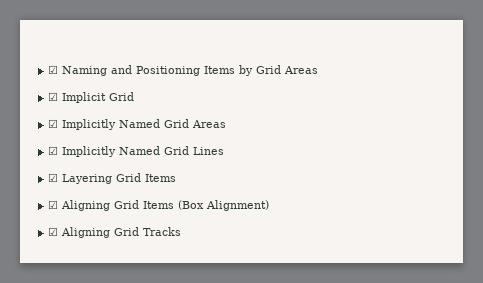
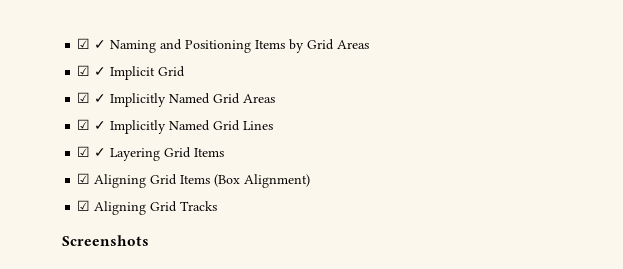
- ☑ Naming and Positioning Items by Grid Areas
+ ☑ ✓ Naming and Positioning Items by Grid Areas
- ☑ Implicit Grid
+ ☑ ✓ Implicit Grid
- ☑ Implicitly Named Grid Areas
+ ☑ ✓ Implicitly Named Grid Areas
- ☑ Implicitly Named Grid Lines
+ ☑ ✓ Implicitly Named Grid Lines
- ☑ Layering Grid Items
+ ☑ ✓ Layering Grid Items
+ Screenshots

